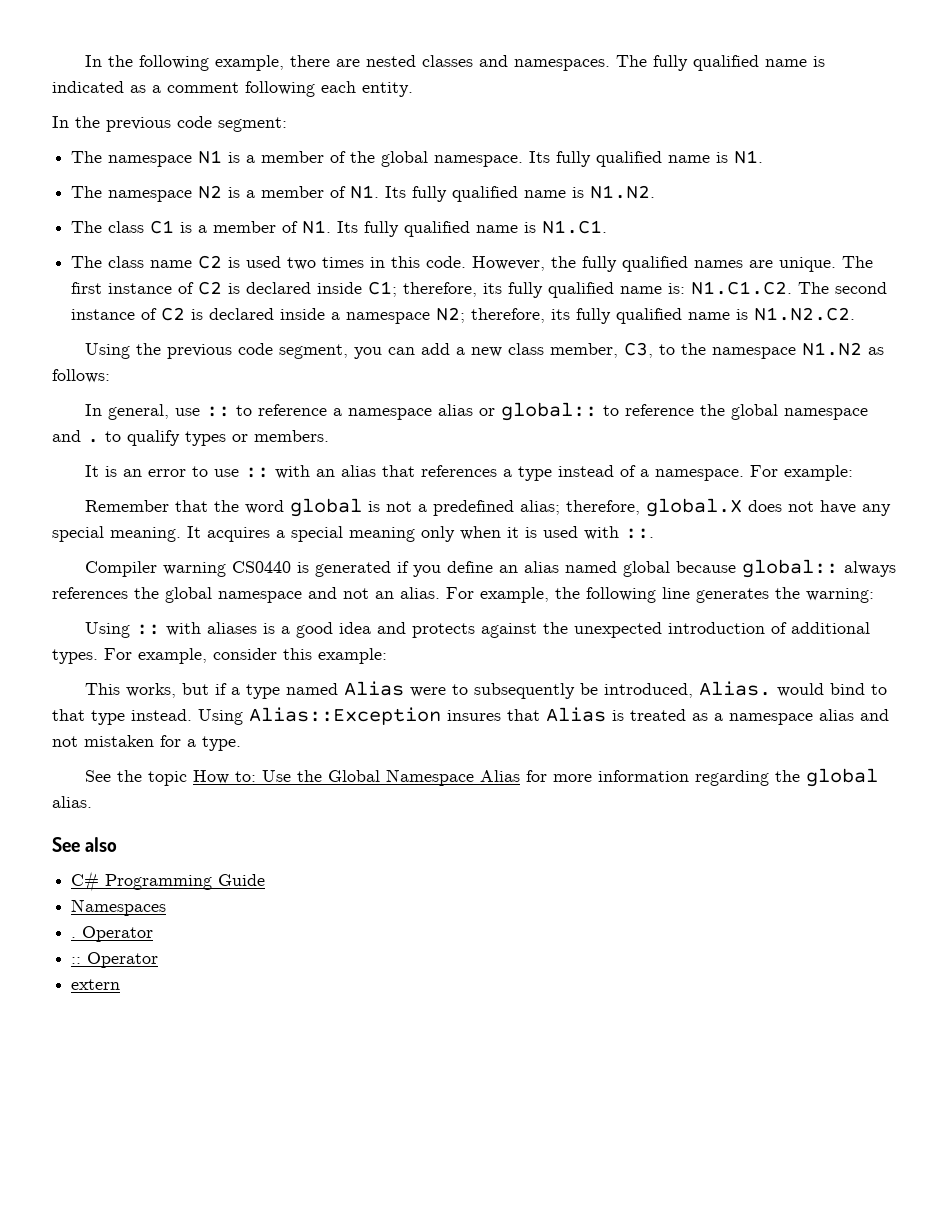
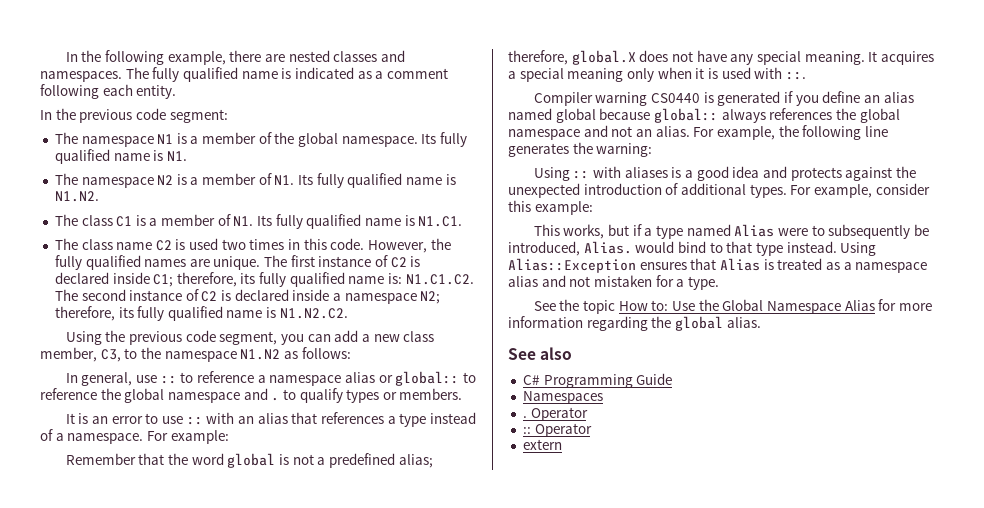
- Using Alias::Exception insures that Alias is treated as a namespace alias and not mistaken for a type.
+ Using Alias::Exception ensures that Alias is treated as a namespace alias and not mistaken for a type.

